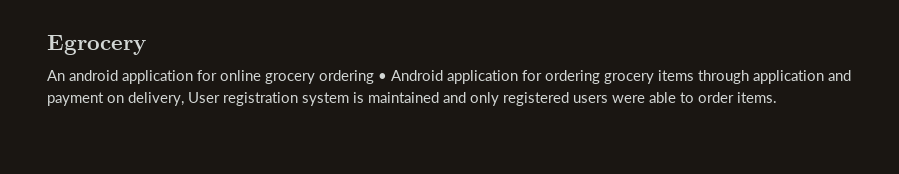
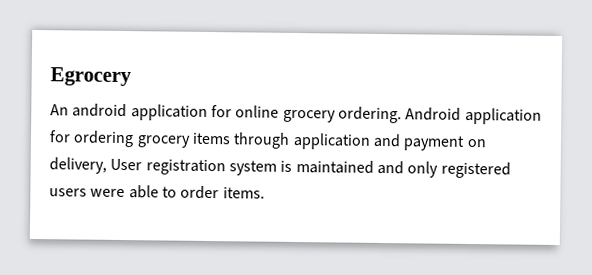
- An android application for online grocery ordering • Android application for ordering grocery items through application and payment on delivery, User registration system is maintained and only registered users were able to order items.
+ An android application for online grocery ordering. Android application for ordering grocery items through application and payment on delivery, User registration system is maintained and only registered users were able to order items.

